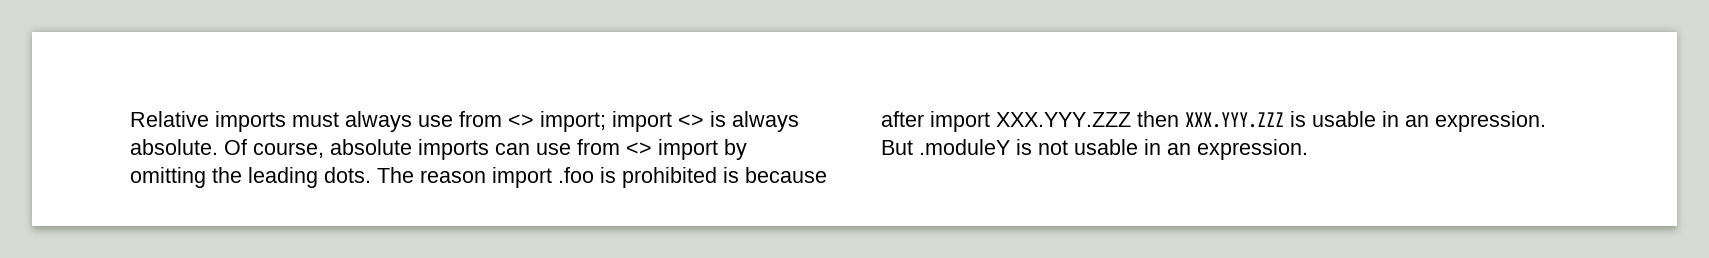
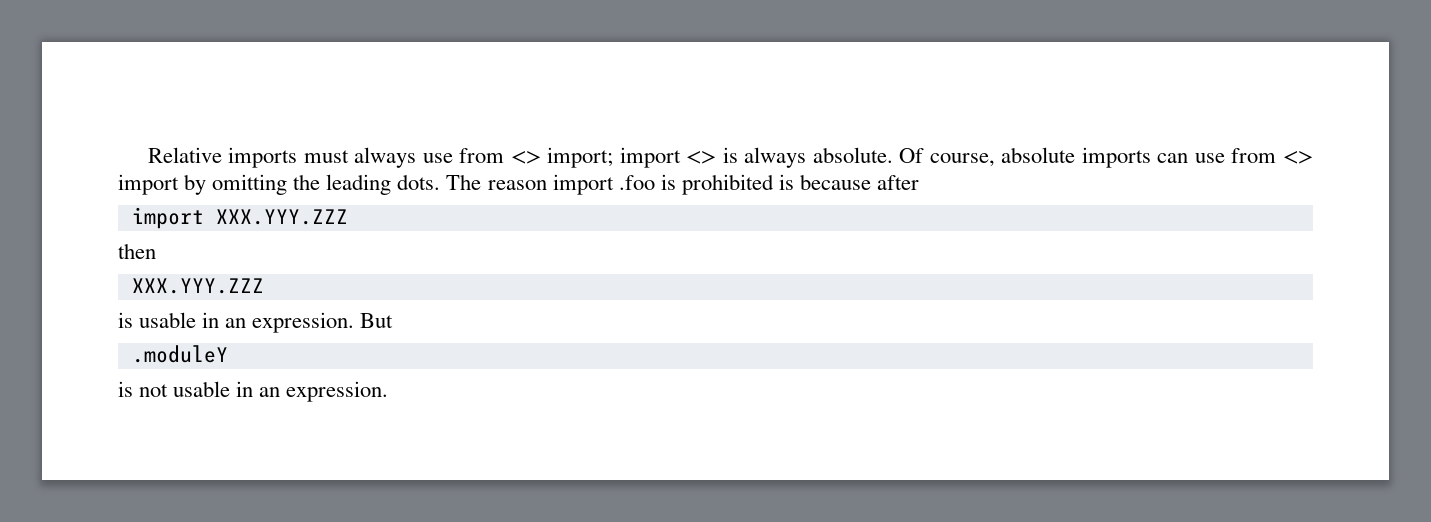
- The reason import .foo is prohibited is because after import XXX.YYY.ZZZ then XXX.YYY.ZZZ is usable in an expression.
+ The reason import .foo is prohibited is because after
+ import XXX.YYY.ZZZ
+ then
+ XXX.YYY.ZZZ
+ is usable in an expression.
- But .moduleY is not usable in an expression.
+ But
+ .moduleY
+ is not usable in an expression.

